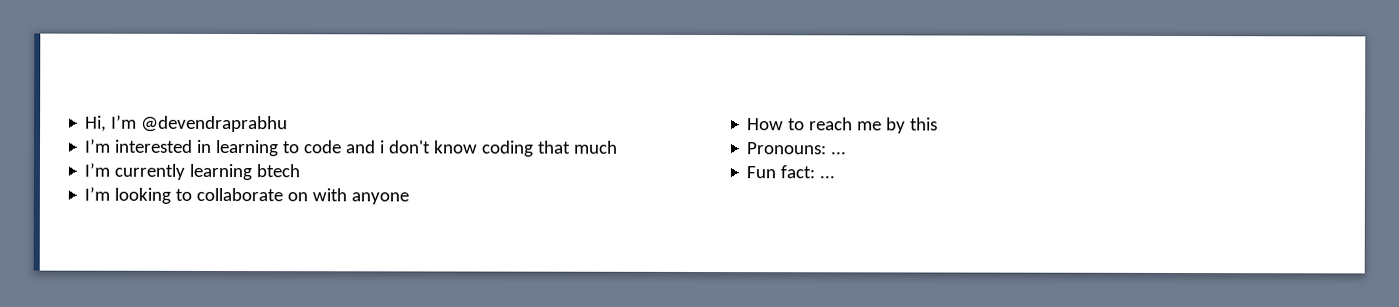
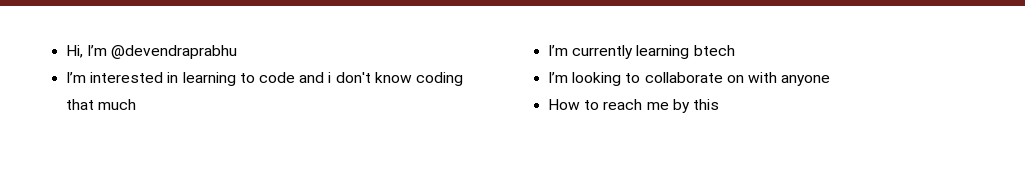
- Pronouns: ...
- Fun fact: ...

